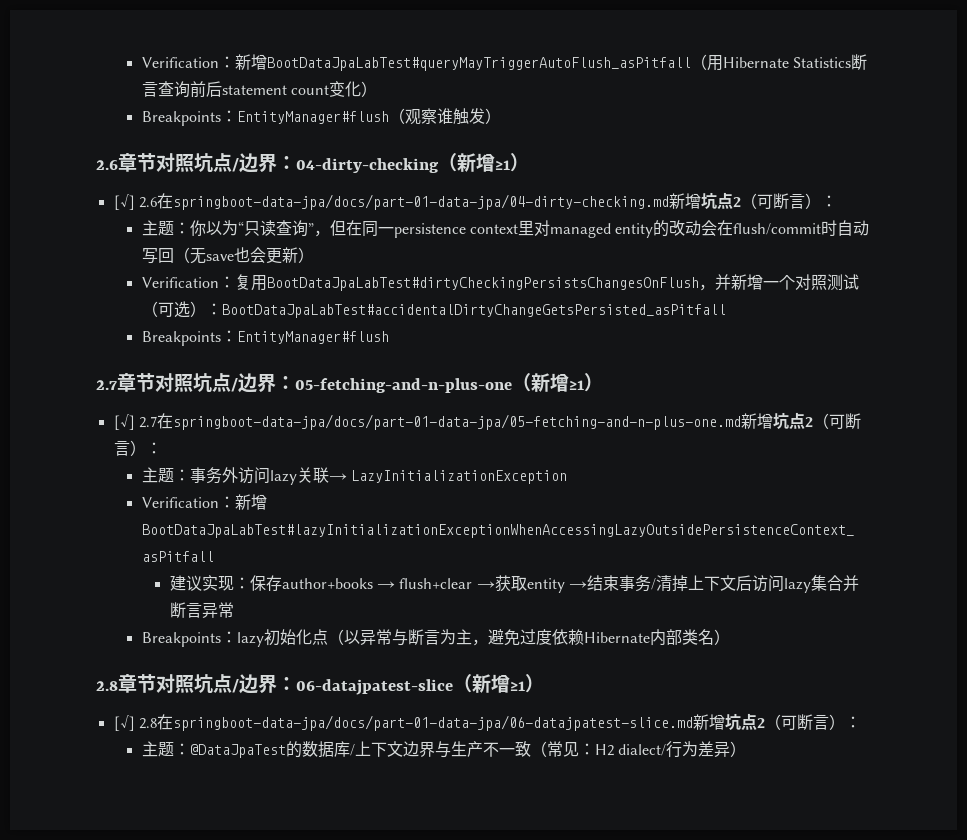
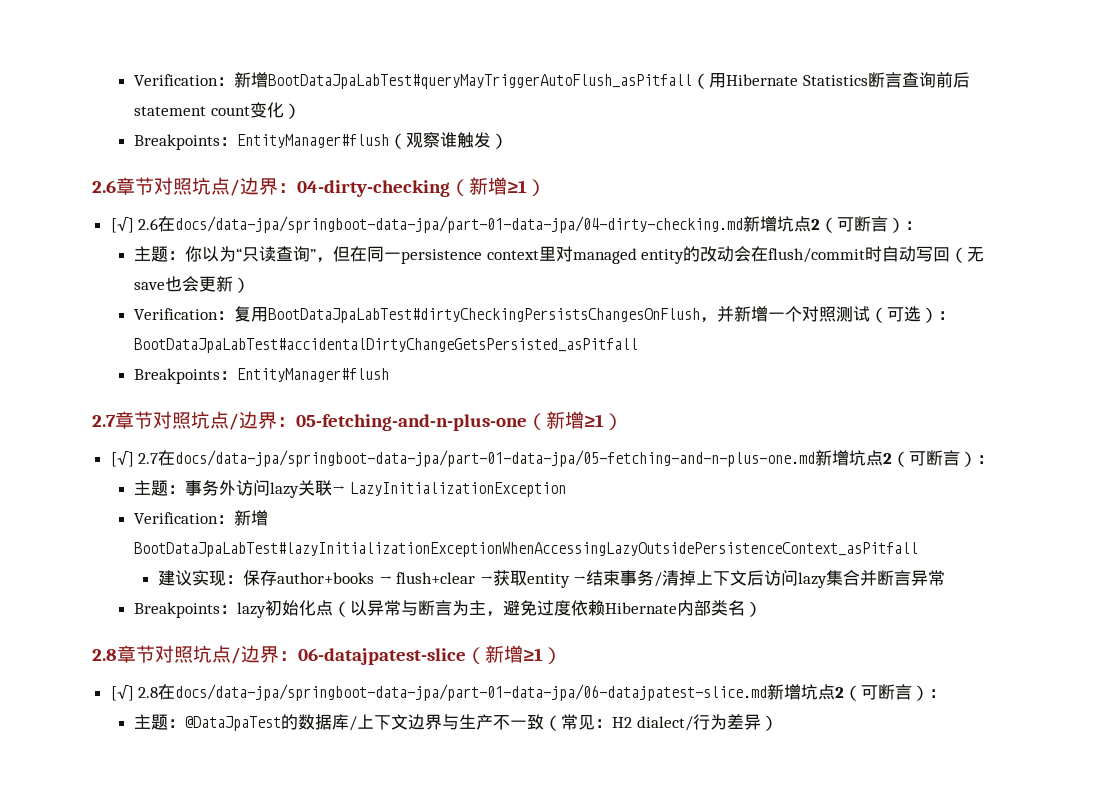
- [√] 2.6在springboot-data-jpa/docs/part-01-data-jpa/04-dirty-checking.md新增坑点2（可断言）：
+ [√] 2.6在docs/data-jpa/springboot-data-jpa/part-01-data-jpa/04-dirty-checking.md新增坑点2（可断言）：
- [√] 2.7在springboot-data-jpa/docs/part-01-data-jpa/05-fetching-and-n-plus-one.md新增坑点2（可断言）：
+ [√] 2.7在docs/data-jpa/springboot-data-jpa/part-01-data-jpa/05-fetching-and-n-plus-one.md新增坑点2（可断言）：
- [√] 2.8在springboot-data-jpa/docs/part-01-data-jpa/06-datajpatest-slice.md新增坑点2（可断言）：
+ [√] 2.8在docs/data-jpa/springboot-data-jpa/part-01-data-jpa/06-datajpatest-slice.md新增坑点2（可断言）：

